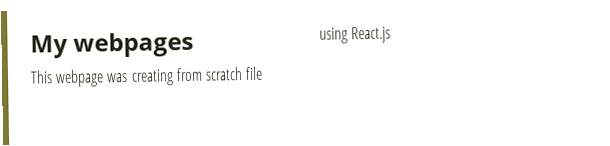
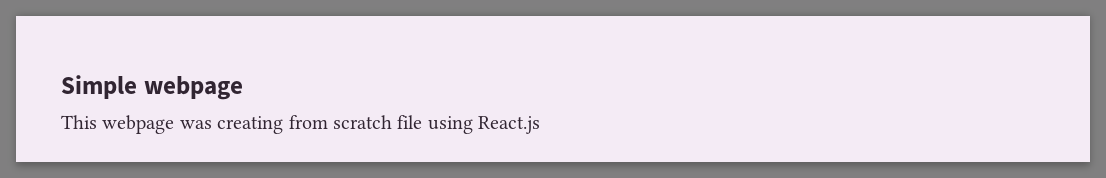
- My webpages
+ Simple webpage

